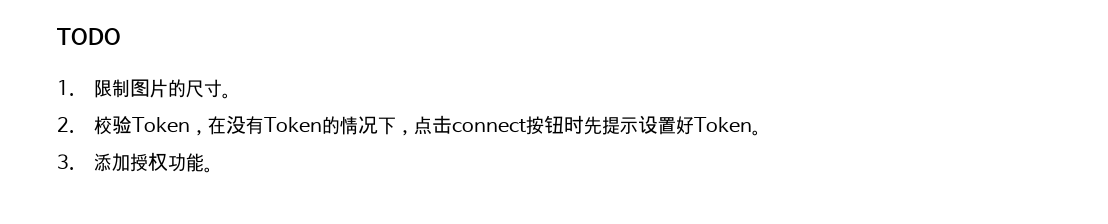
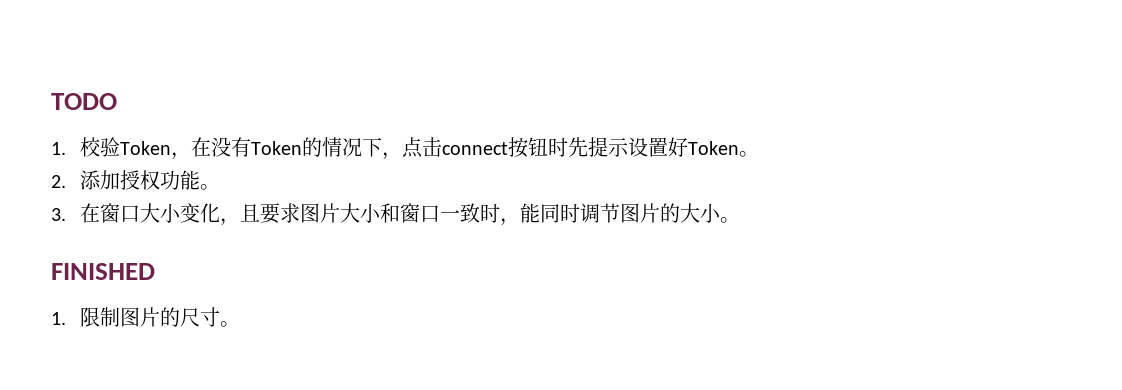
- 1.限制图片的尺寸。
- 2.校验Token，在没有Token的情况下，点击connect按钮时先提示设置好Token。
+ 1.校验Token，在没有Token的情况下，点击connect按钮时先提示设置好Token。
- 3.添加授权功能。
+ 2.添加授权功能。
+ 3.在窗口大小变化，且要求图片大小和窗口一致时，能同时调节图片的大小。
+ FINISHED
+ 1.限制图片的尺寸。

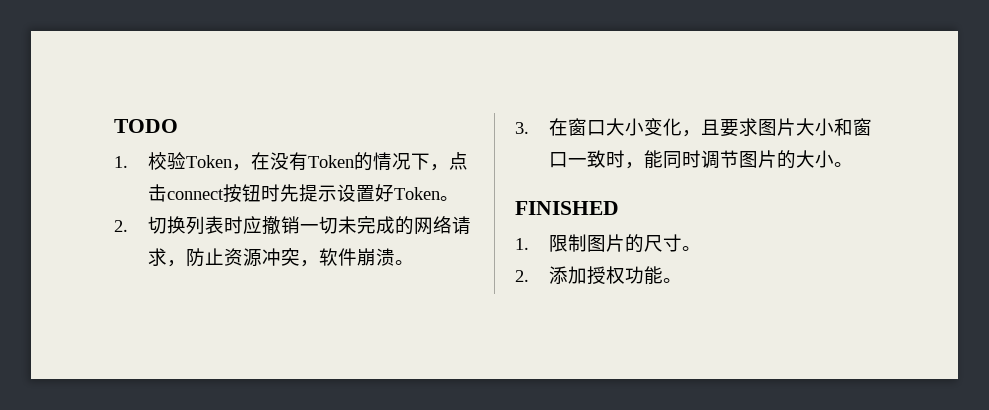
- 2.添加授权功能。
+ 2.切换列表时应撤销一切未完成的网络请求，防止资源冲突，软件崩溃。
+ 2.添加授权功能。

